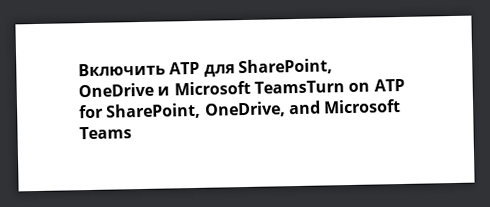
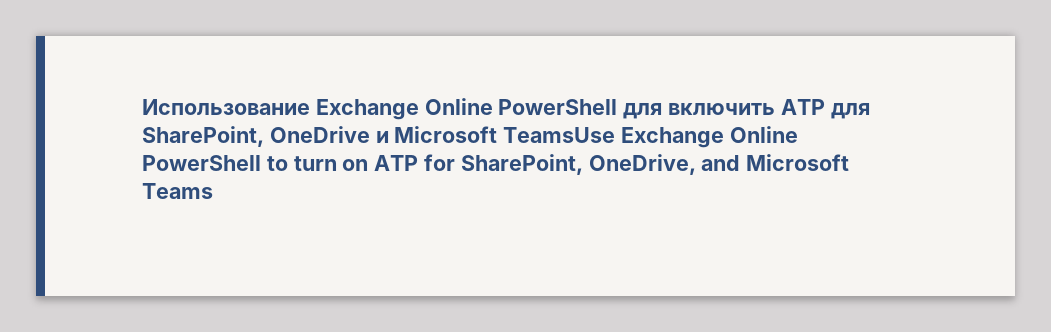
- Включить ATP для SharePoint, OneDrive и Microsoft TeamsTurn on ATP for SharePoint, OneDrive, and Microsoft Teams
+ Использование Exchange Online PowerShell для включить ATP для SharePoint, OneDrive и Microsoft TeamsUse Exchange Online PowerShell to turn on ATP for SharePoint, OneDrive, and Microsoft Teams

